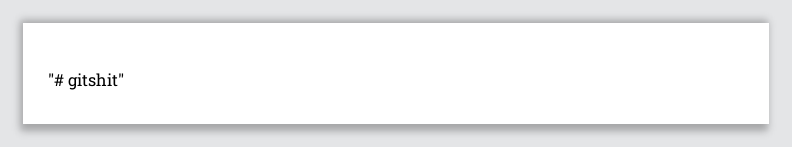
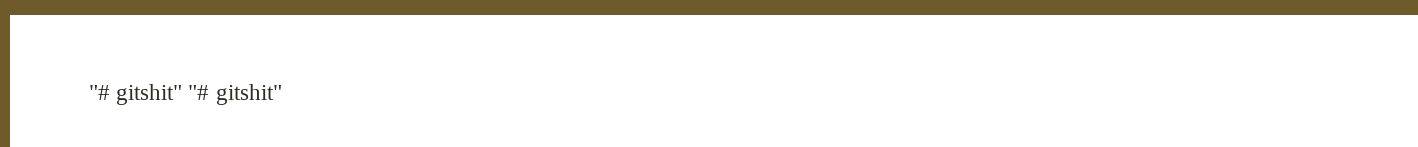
- "# gitshit"
+ "# gitshit" "# gitshit"

